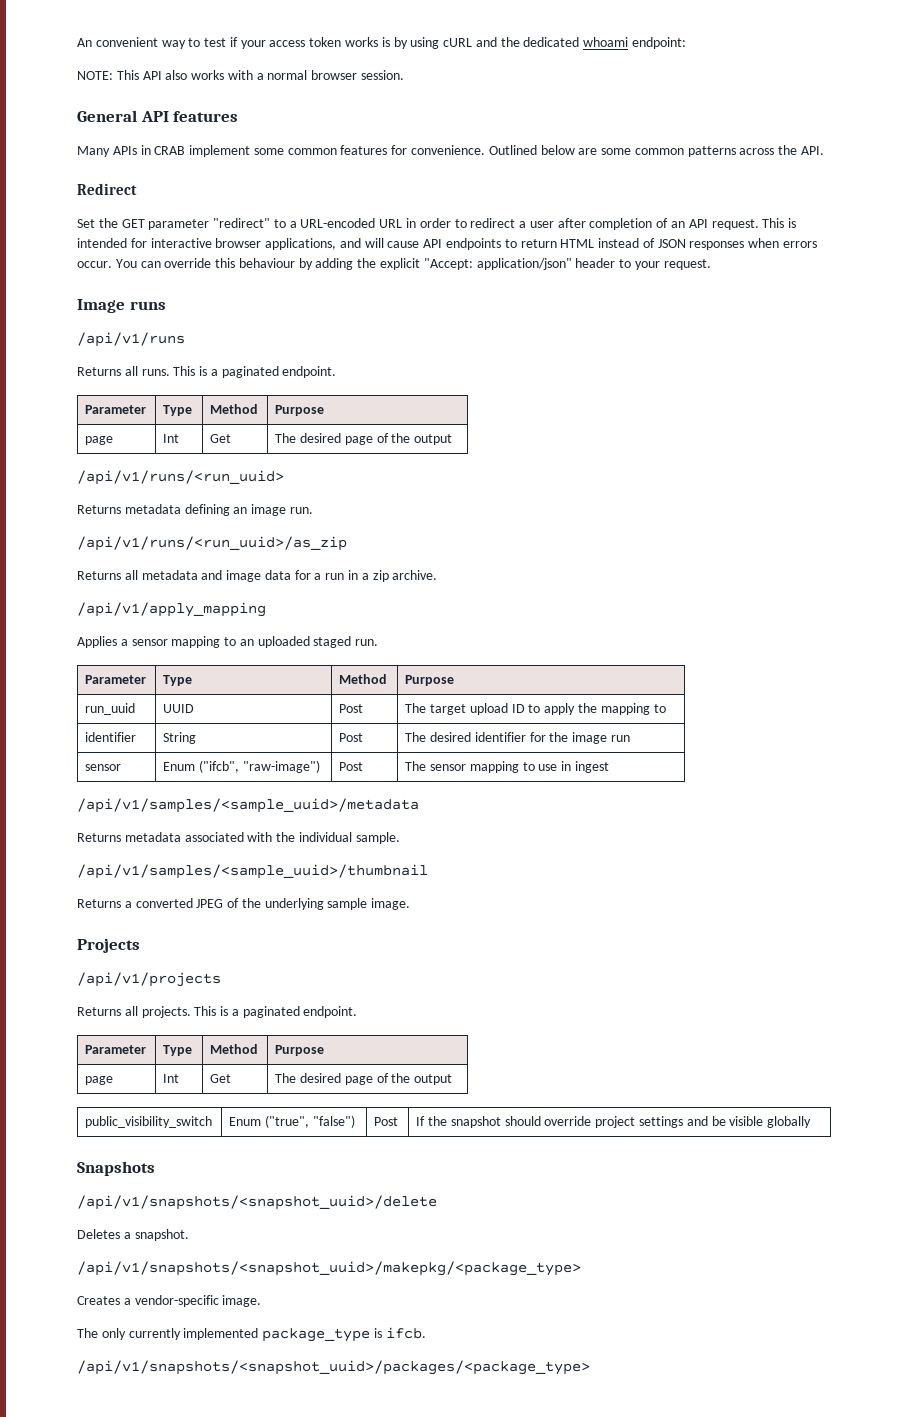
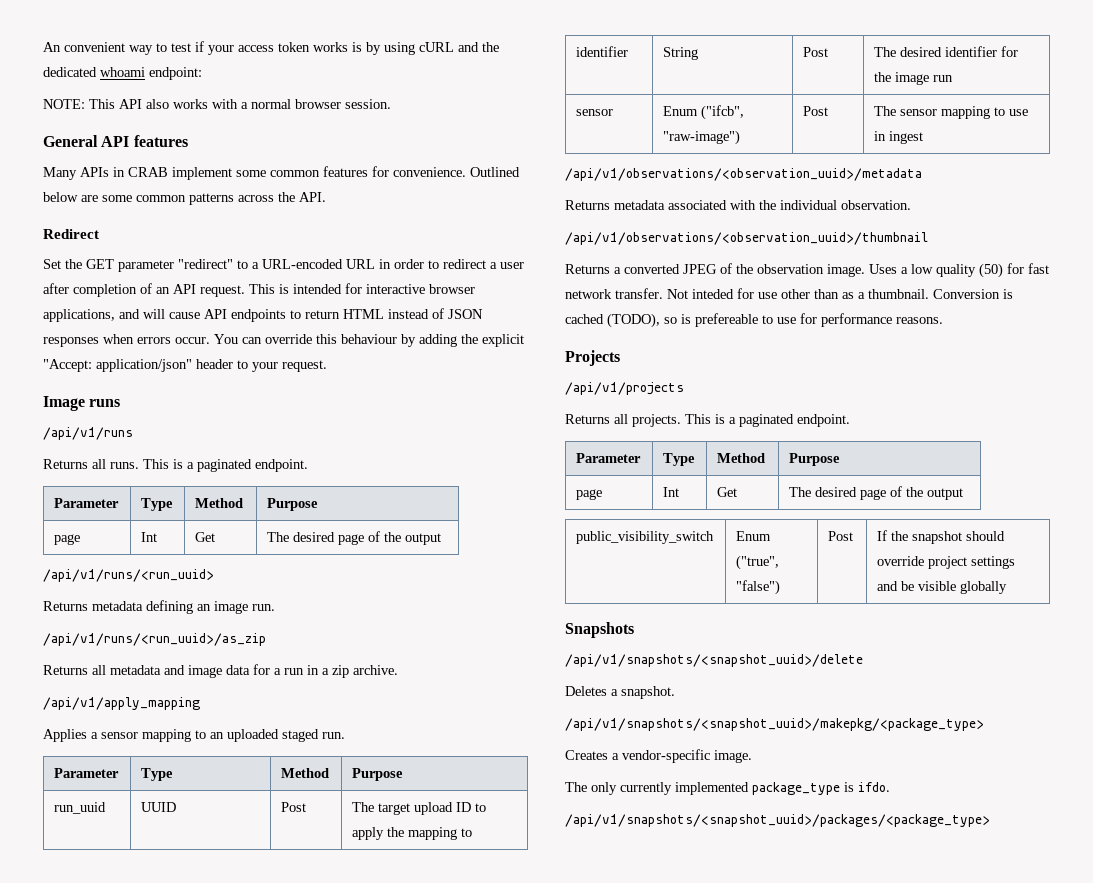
- /api/v1/samples/<sample_uuid>/metadata
+ /api/v1/observations/<observation_uuid>/metadata
- Returns metadata associated with the individual sample.
- /api/v1/samples/<sample_uuid>/thumbnail
+ Returns metadata associated with the individual observation.
+ /api/v1/observations/<observation_uuid>/thumbnail
- Returns a converted JPEG of the underlying sample image.
+ Returns a converted JPEG of the observation image. Uses a low quality (50) for fast network transfer. Not inteded for use other than as a thumbnail. Conversion is cached (TODO), so is prefereable to use for performance reasons.
- The only currently implemented package_type is ifcb.
+ The only currently implemented package_type is ifdo.

